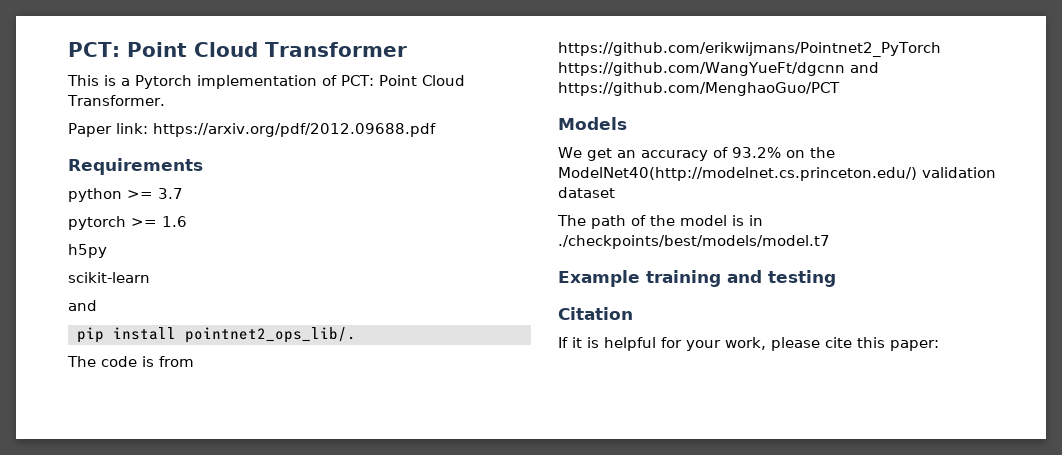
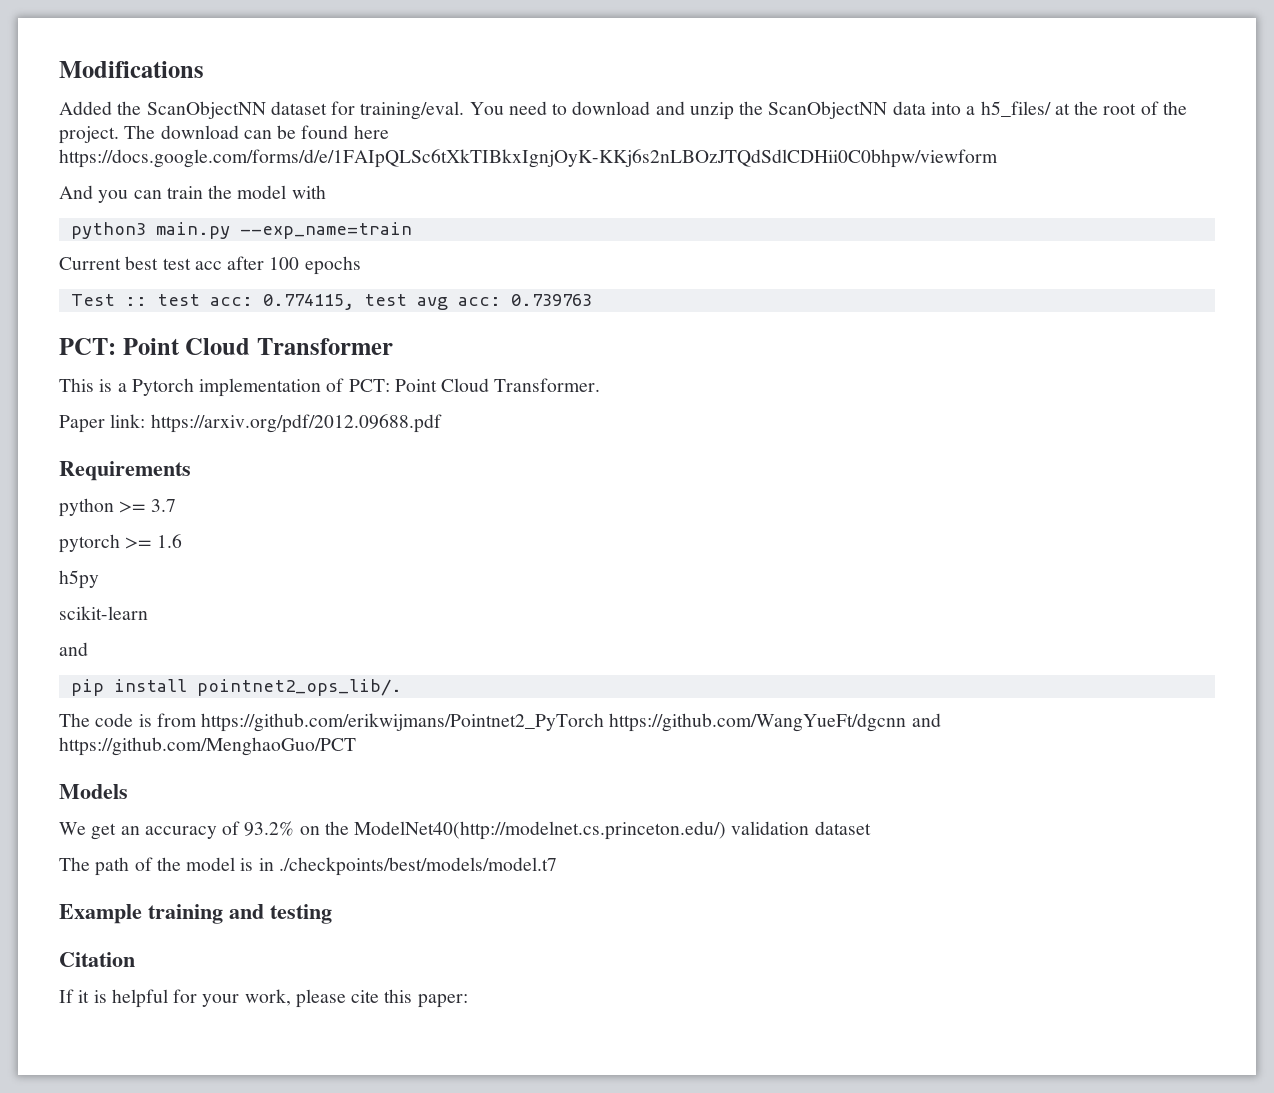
+ Modifications
+ Added the ScanObjectNN dataset for training/eval. You need to download and unzip the ScanObjectNN data into a h5_files/ at the root of the project. The download can be found here https://docs.google.com/forms/d/e/1FAIpQLSc6tXkTIBkxIgnjOyK-KKj6s2nLBOzJTQdSdlCDHii0C0bhpw/viewform
+ And you can train the model with
+ python3 main.py --exp_name=train
+ Current best test acc after 100 epochs
+ Test :: test acc: 0.774115, test avg acc: 0.739763

